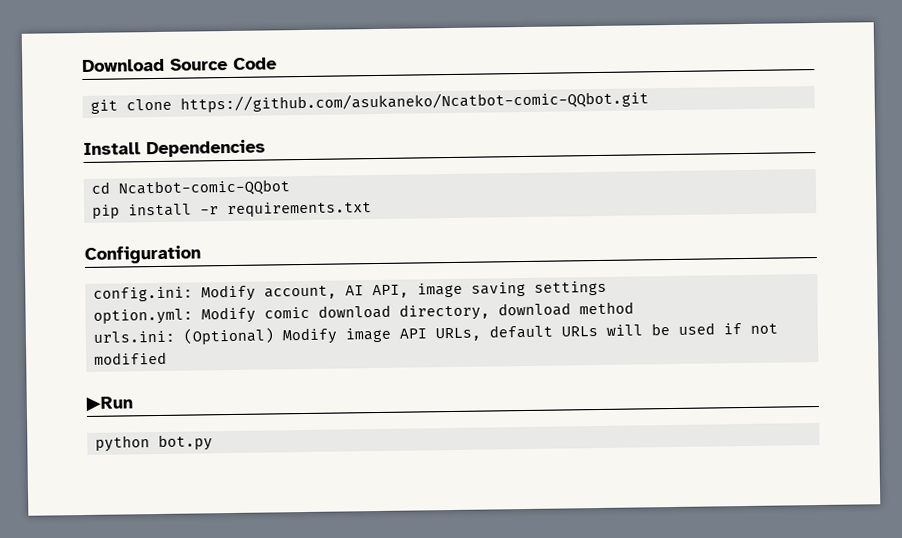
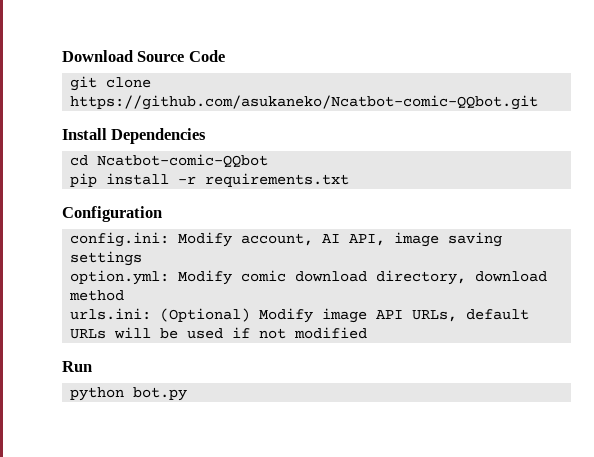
- ▶Run
+ Run

